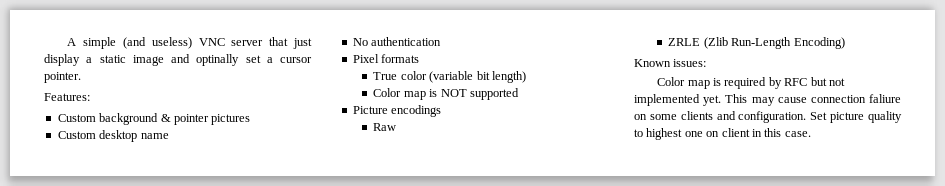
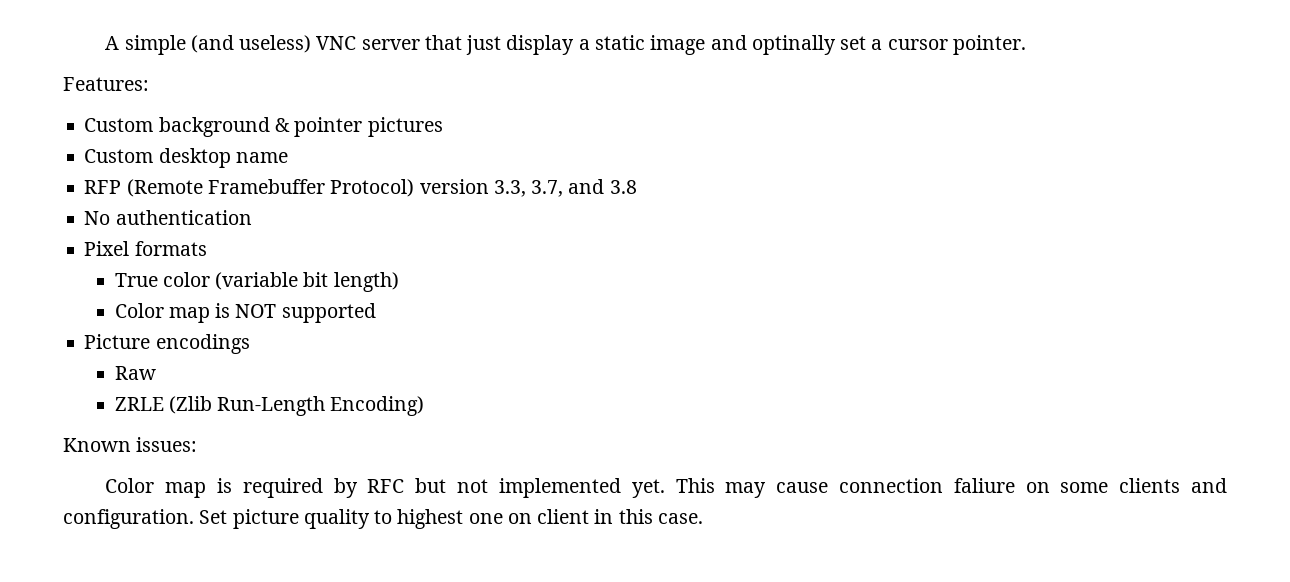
+ RFP (Remote Framebuffer Protocol) version 3.3, 3.7, and 3.8

